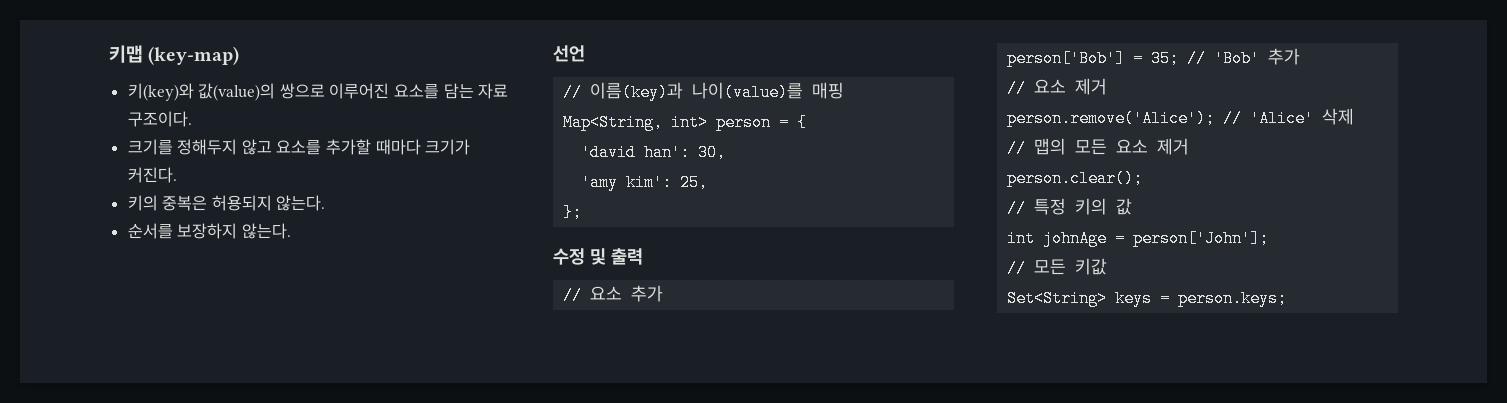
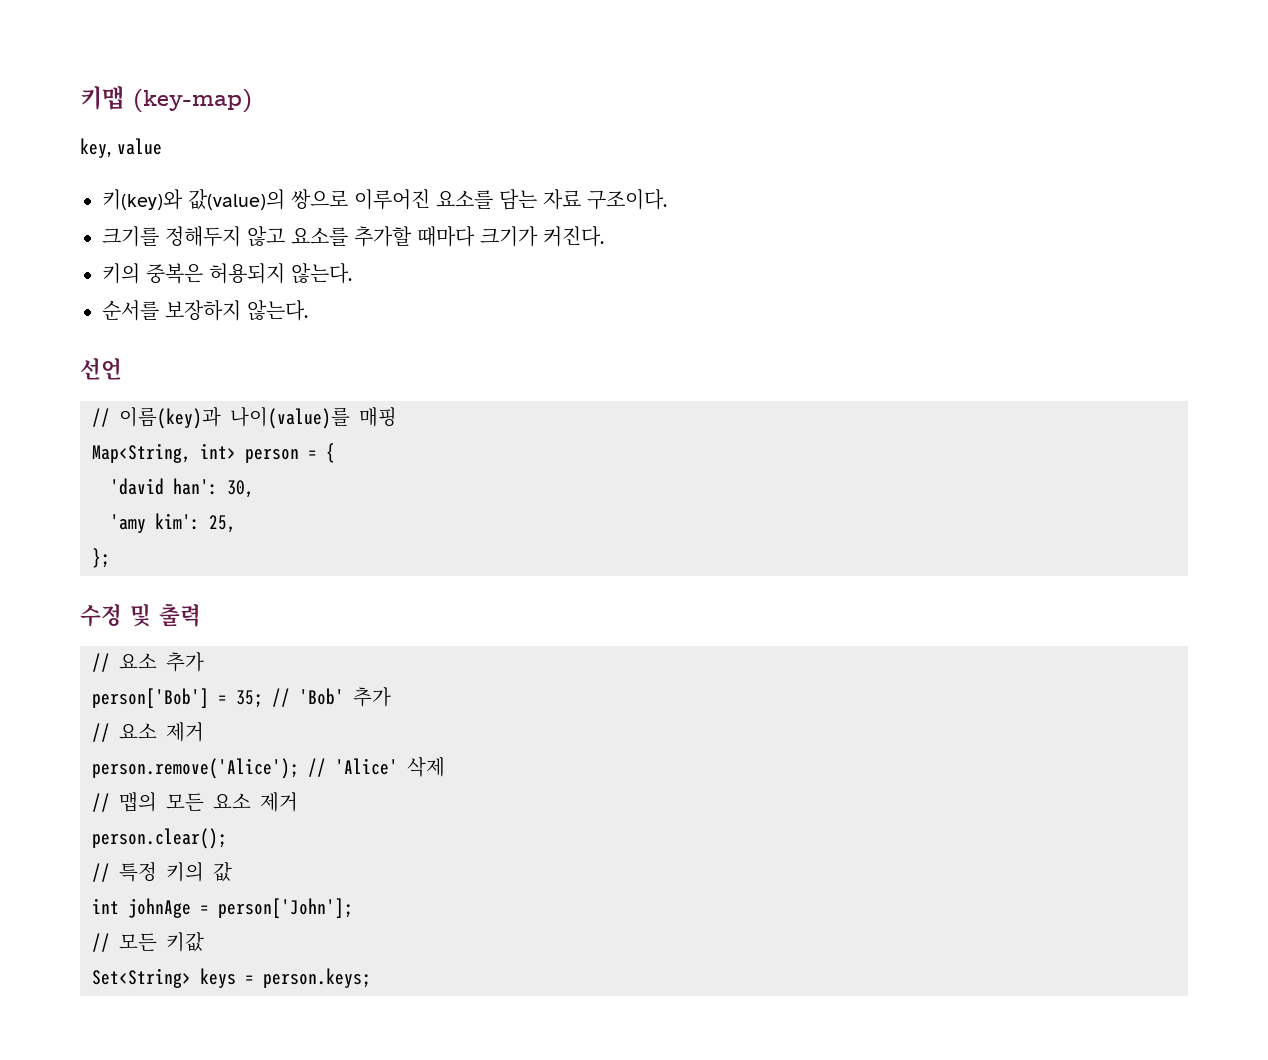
+ key, value

